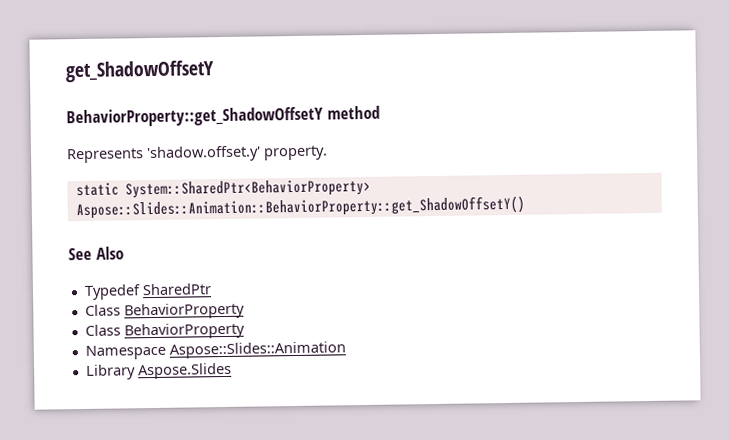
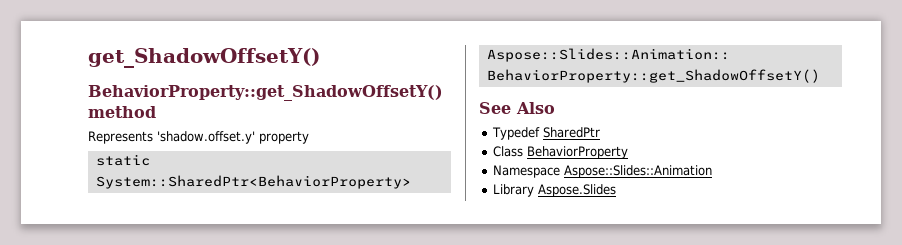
- get_ShadowOffsetY
- BehaviorProperty::get_ShadowOffsetY method
+ get_ShadowOffsetY()
+ BehaviorProperty::get_ShadowOffsetY() method
- Represents 'shadow.offset.y' property.
+ Represents 'shadow.offset.y' property
  Typedef SharedPtr
- Class BehaviorProperty

